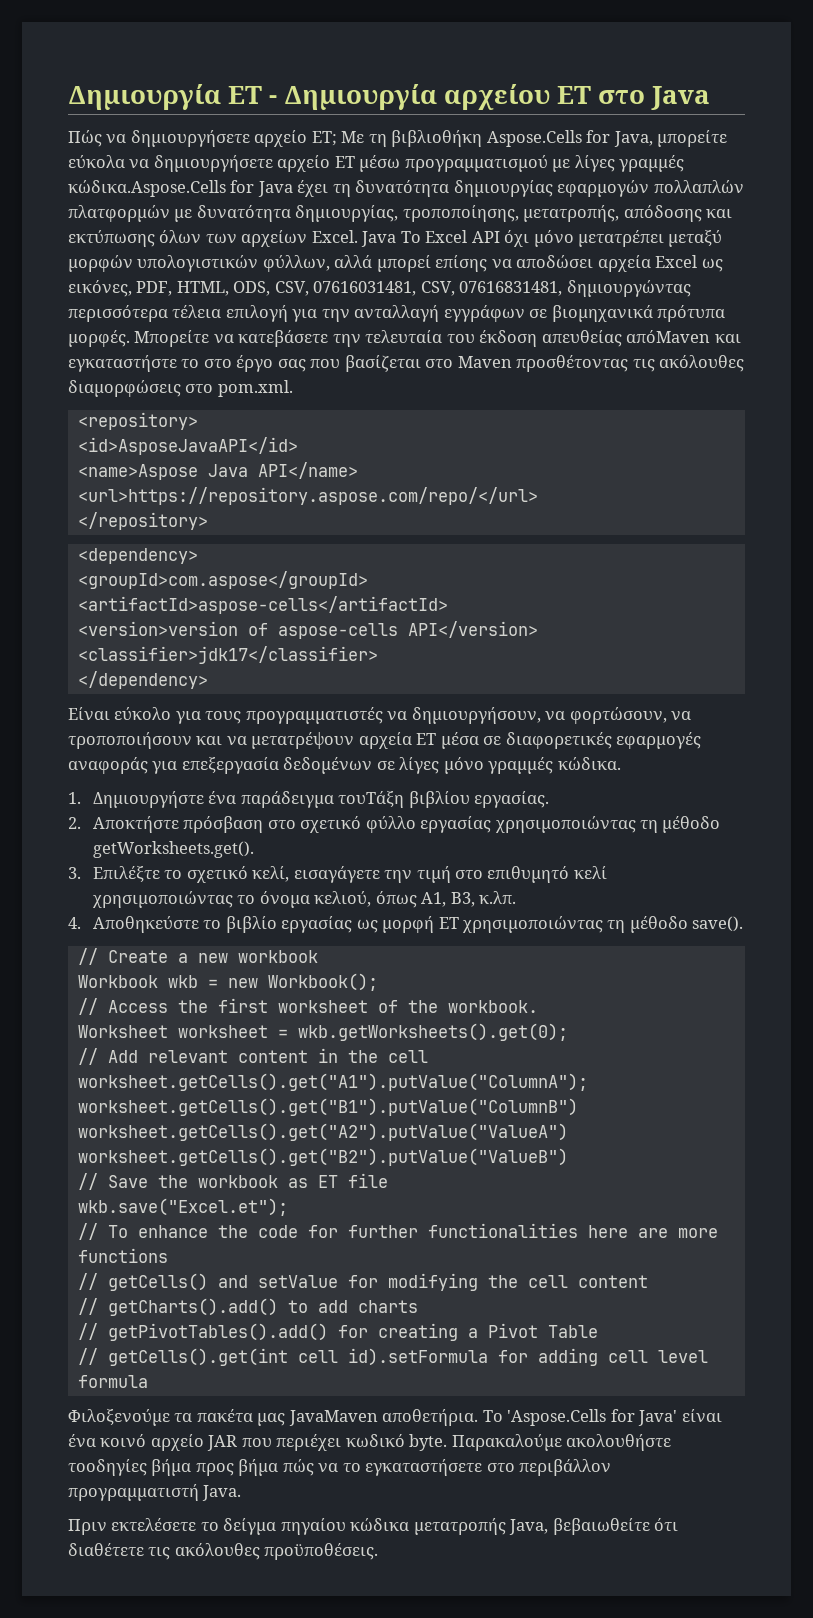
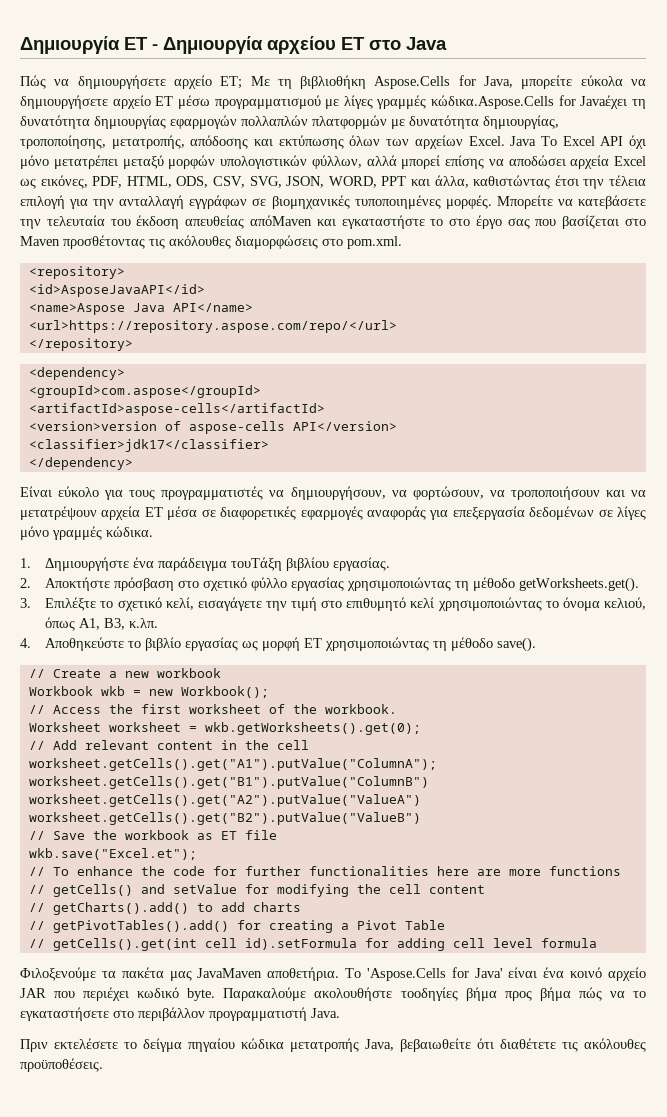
- Πώς να δημιουργήσετε αρχείο ET; Με τη βιβλιοθήκη Aspose.Cells for Java, μπορείτε εύκολα να δημιουργήσετε αρχείο ET μέσω προγραμματισμού με λίγες γραμμές κώδικα.Aspose.Cells for Java έχει τη δυνατότητα δημιουργίας εφαρμογών πολλαπλών πλατφορμών με δυνατότητα δημιουργίας, τροποποίησης, μετατροπής, απόδοσης και εκτύπωσης όλων των αρχείων Excel.
+ Πώς να δημιουργήσετε αρχείο ET; Με τη βιβλιοθήκη Aspose.Cells for Java, μπορείτε εύκολα να δημιουργήσετε αρχείο ET μέσω προγραμματισμού με λίγες γραμμές κώδικα.Aspose.Cells for Javaέχει τη δυνατότητα δημιουργίας εφαρμογών πολλαπλών πλατφορμών με δυνατότητα δημιουργίας, τροποποίησης, μετατροπής, απόδοσης και εκτύπωσης όλων των αρχείων Excel.
- Java Το Excel API όχι μόνο μετατρέπει μεταξύ μορφών υπολογιστικών φύλλων, αλλά μπορεί επίσης να αποδώσει αρχεία Excel ως εικόνες, PDF, HTML, ODS, CSV, 07616031481, CSV, 07616831481, δημιουργώντας περισσότερα τέλεια επιλογή για την ανταλλαγή εγγράφων σε βιομηχανικά πρότυπα μορφές.
+ Java Το Excel API όχι μόνο μετατρέπει μεταξύ μορφών υπολογιστικών φύλλων, αλλά μπορεί επίσης να αποδώσει αρχεία Excel ως εικόνες, PDF, HTML, ODS, CSV, SVG, JSON, WORD, PPT και άλλα, καθιστώντας έτσι την τέλεια επιλογή για την ανταλλαγή εγγράφων σε βιομηχανικές τυποποιημένες μορφές.

